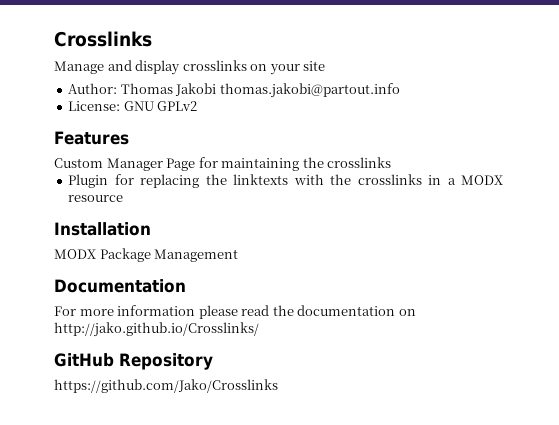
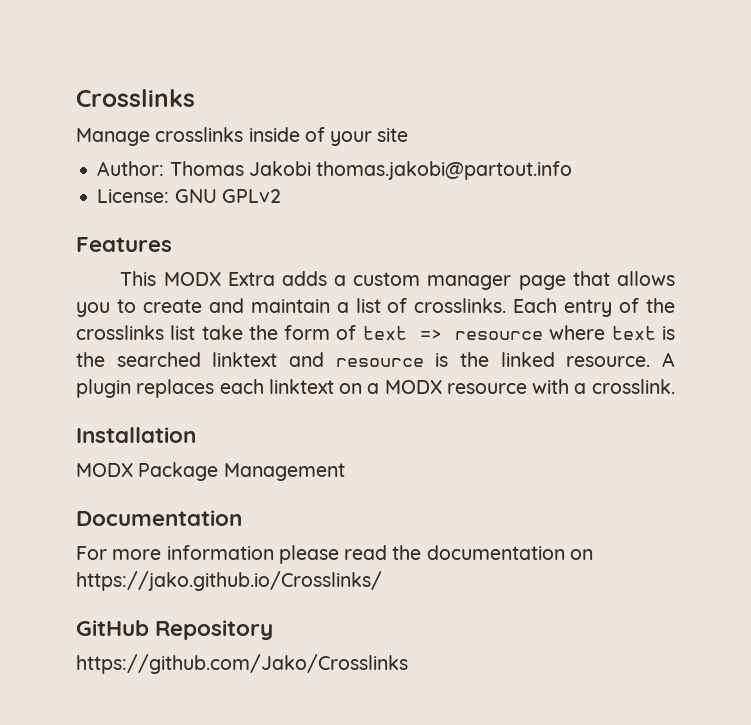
- Manage and display crosslinks on your site
+ Manage crosslinks inside of your site
- Custom Manager Page for maintaining the crosslinks
- Plugin for replacing the linktexts with the crosslinks in a MODX resource
+ This MODX Extra adds a custom manager page that allows you to create and maintain a list of crosslinks. Each entry of the crosslinks list take the form of text => resource where text is the searched linktext and resource is the linked resource. A plugin replaces each linktext on a MODX resource with a crosslink.
- For more information please read the documentation on http://jako.github.io/Crosslinks/
+ For more information please read the documentation on https://jako.github.io/Crosslinks/

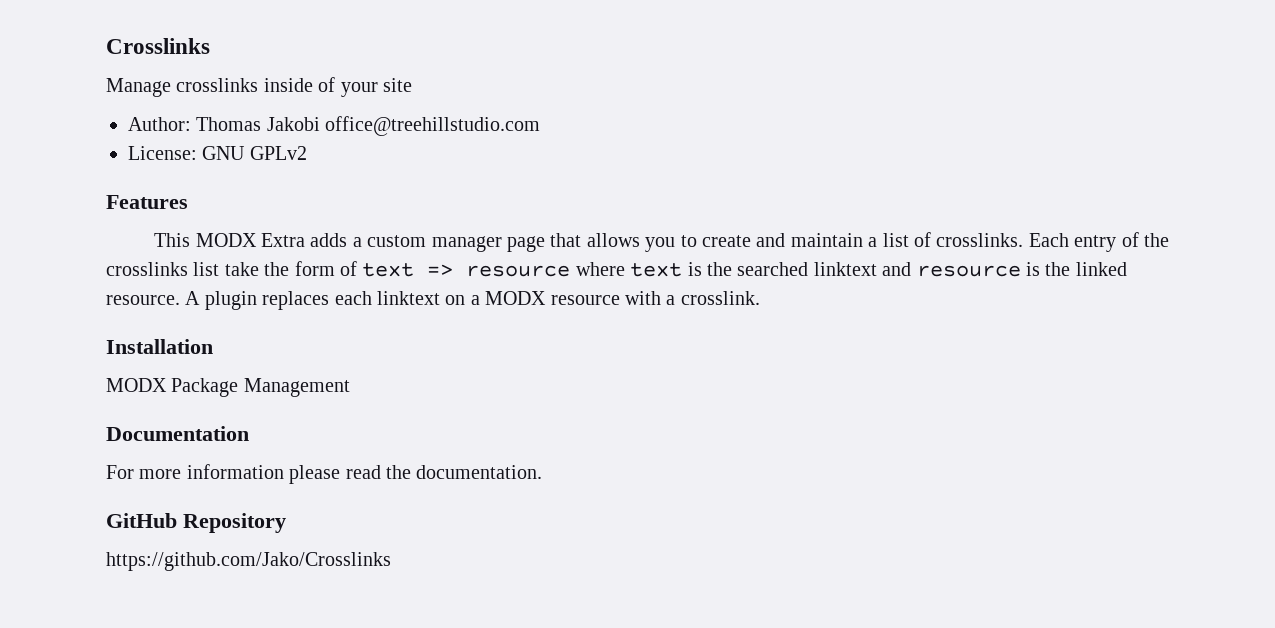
- Author: Thomas Jakobi thomas.jakobi@partout.info
+ Author: Thomas Jakobi office@treehillstudio.com
- For more information please read the documentation on https://jako.github.io/Crosslinks/
+ For more information please read the documentation.

